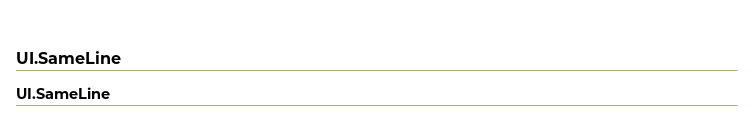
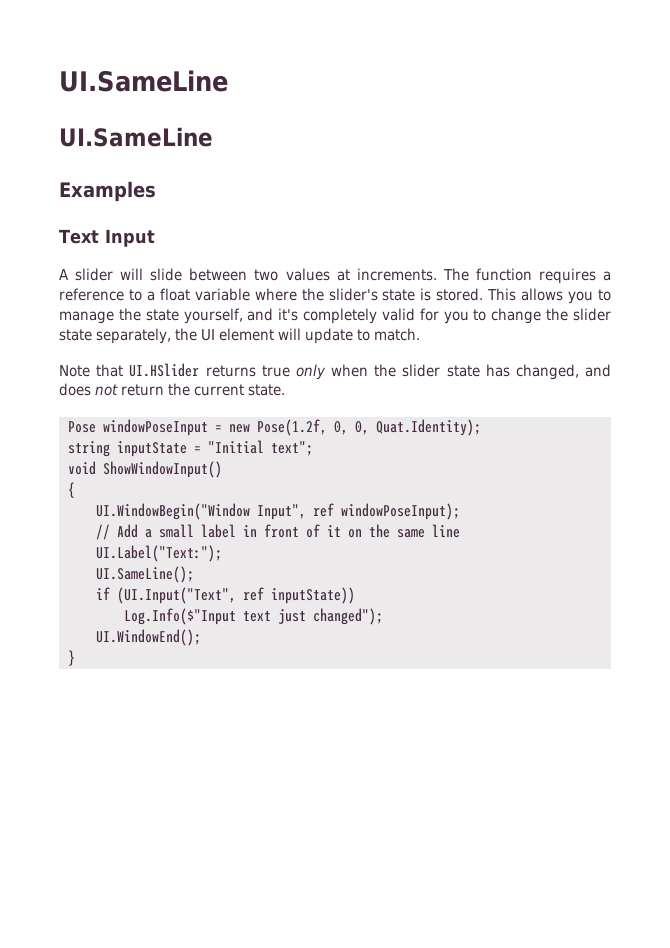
+ Examples
+ Text Input
+ A slider will slide between two values at increments. The function requires a reference to a float variable where the slider's state is stored. This allows you to manage the state yourself, and it's completely valid for you to change the slider state separately, the UI element will update to match.
+ Note that UI.HSlider returns true only when the slider state has changed, and does not return the current state.
+ Pose windowPoseInput = new Pose(1.2f, 0, 0, Quat.Identity);
+ string inputState = "Initial text";
+ void ShowWindowInput()
+ {
+ UI.WindowBegin("Window Input", ref windowPoseInput);
+ // Add a small label in front of it on the same line
+ UI.Label("Text:");
+ UI.SameLine();
+ if (UI.Input("Text", ref inputState))
+ Log.Info($"Input text just changed");
+ UI.WindowEnd();
+ }

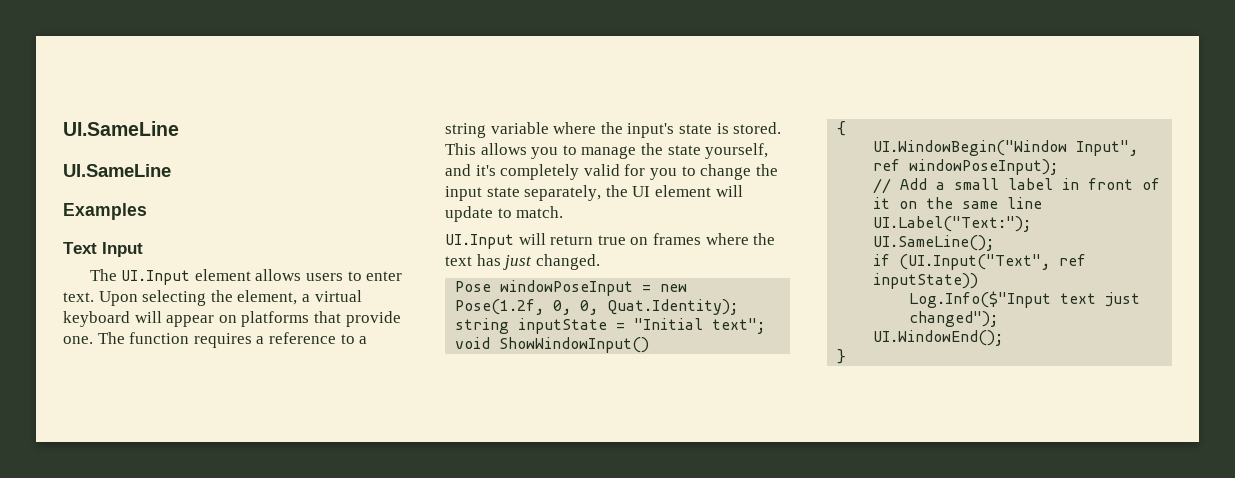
- A slider will slide between two values at increments.
+ The UI.Input element allows users to enter text. Upon selecting the element, a virtual keyboard will appear on platforms that provide one.
- The function requires a reference to a float variable where the slider's state is stored.
+ The function requires a reference to a string variable where the input's state is stored.
- This allows you to manage the state yourself, and it's completely valid for you to change the slider state separately, the UI element will update to match.
+ This allows you to manage the state yourself, and it's completely valid for you to change the input state separately, the UI element will update to match.
- Note that UI.HSlider returns true only when the slider state has changed, and does not return the current state.
+ UI.Input will return true on frames where the text has just changed.

